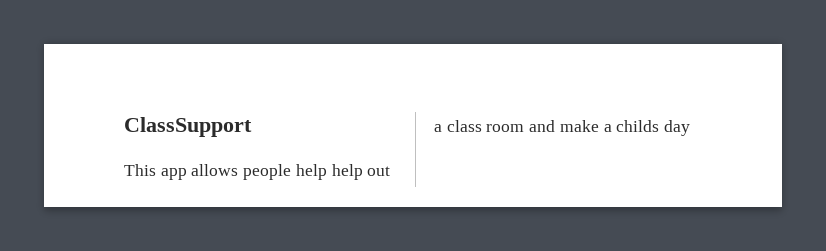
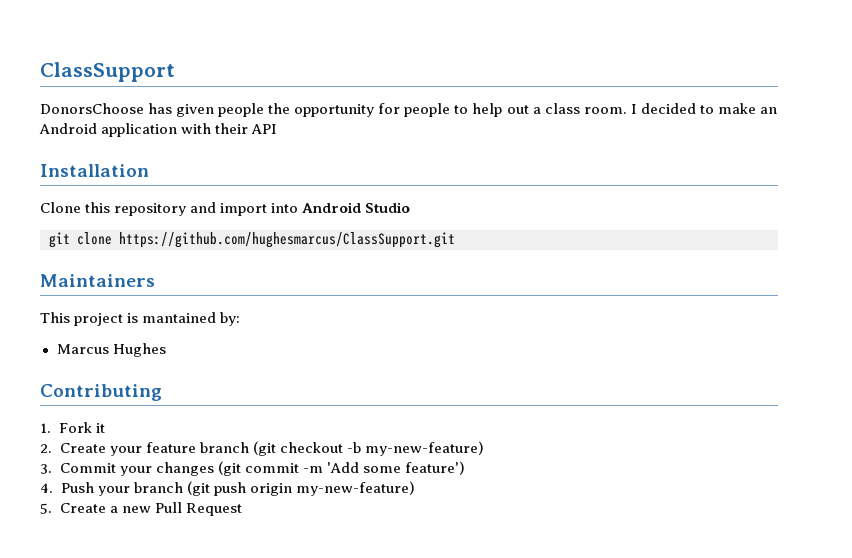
- This app allows people help help out a class room and make a childs day
+ DonorsChoose has given people the opportunity for people to help out a class room. I decided to make an Android application with their API
+ Installation
+ Clone this repository and import into Android Studio
+ git clone https://github.com/hughesmarcus/ClassSupport.git
+ Maintainers
+ This project is mantained by:
+ Marcus Hughes
+ Contributing
+ 1. Fork it
+ 2. Create your feature branch (git checkout -b my-new-feature)
+ 3. Commit your changes (git commit -m 'Add some feature')
+ 4. Push your branch (git push origin my-new-feature)
+ 5. Create a new Pull Request

